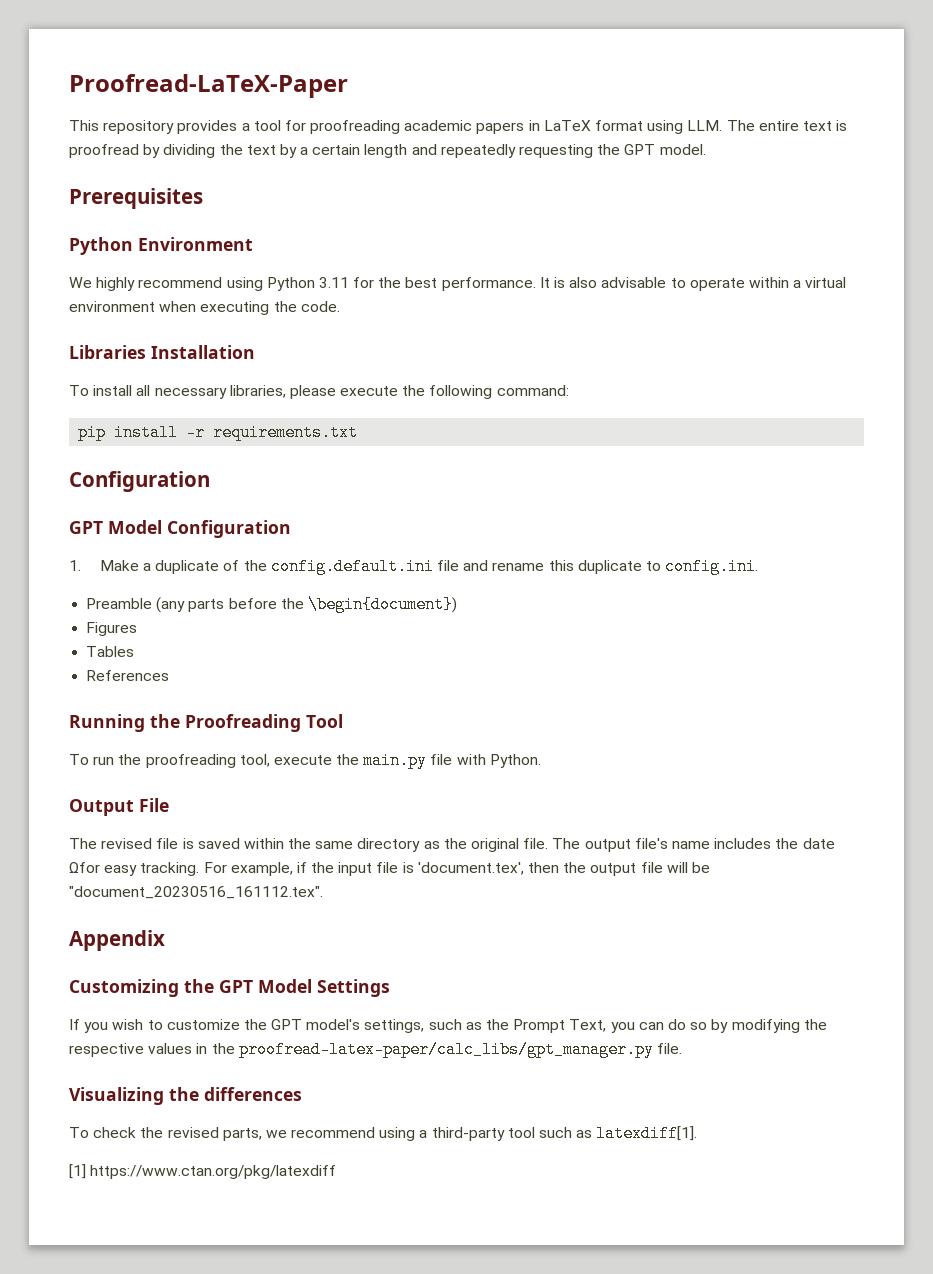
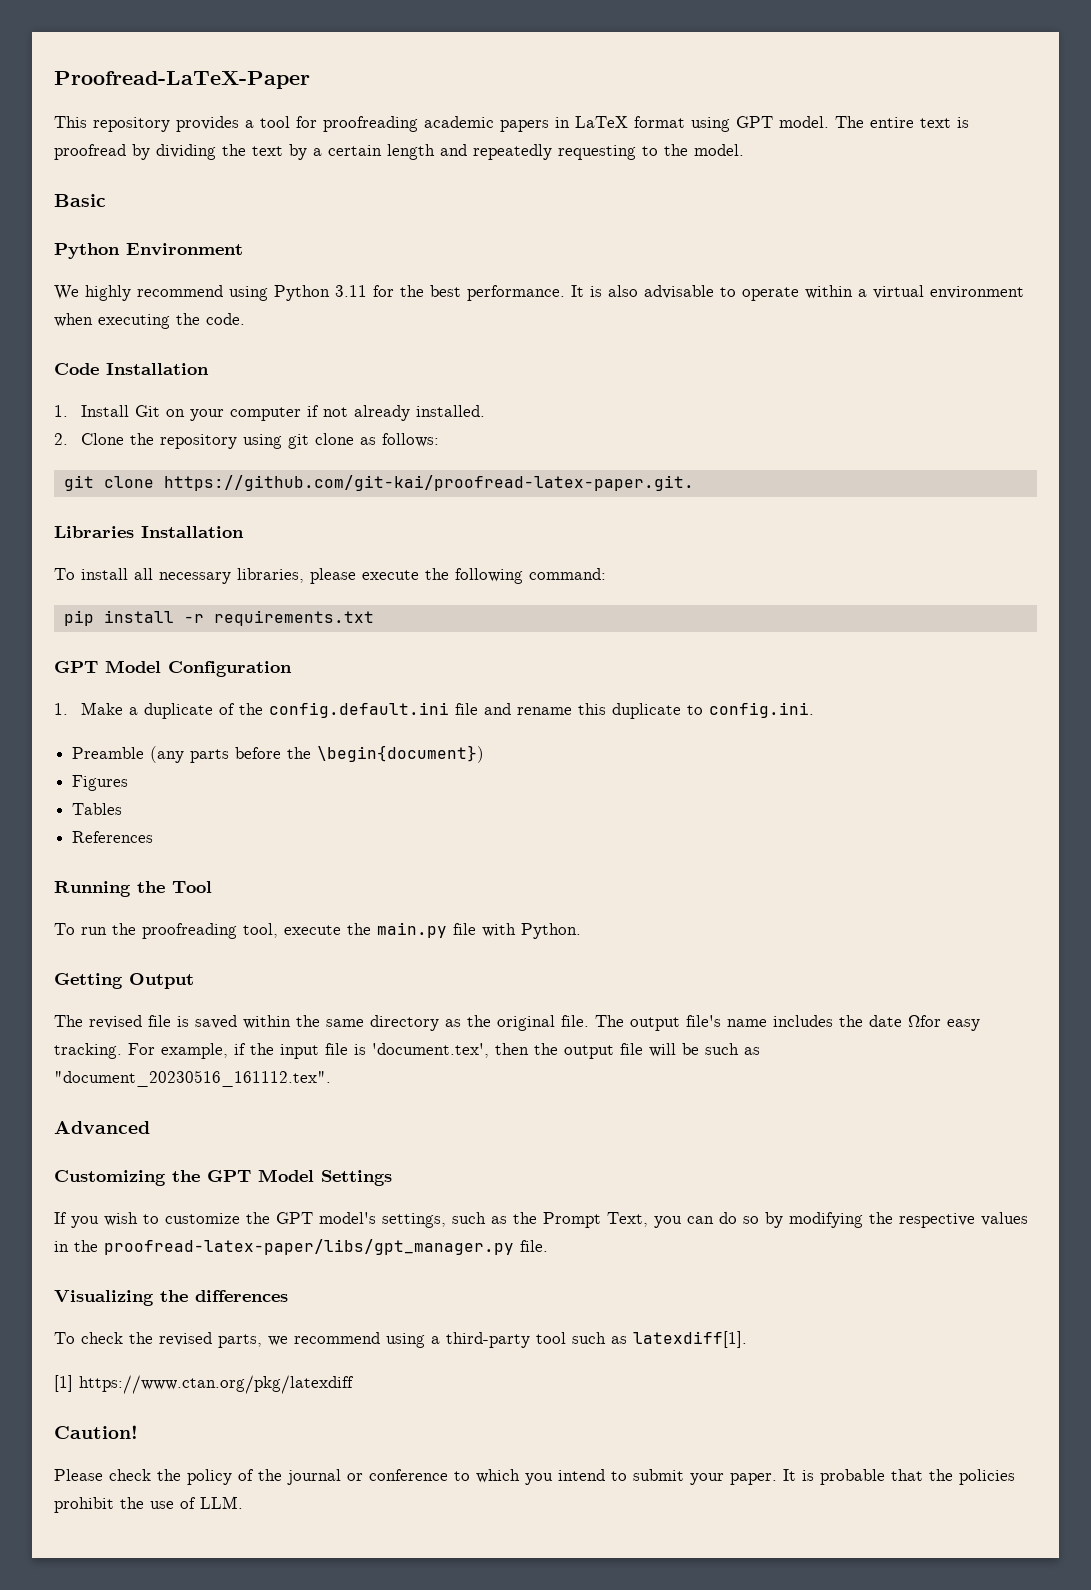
- This repository provides a tool for proofreading academic papers in LaTeX format using LLM. The entire text is proofread by dividing the text by a certain length and repeatedly requesting the GPT model.
+ This repository provides a tool for proofreading academic papers in LaTeX format using GPT model. The entire text is proofread by dividing the text by a certain length and repeatedly requesting to the model.
- Prerequisites
+ Basic
+ Code Installation
+ 1. Install Git on your computer if not already installed.
+ 2. Clone the repository using git clone as follows:
+ git clone https://github.com/git-kai/proofread-latex-paper.git.
  pip install -r requirements.txt
- Configuration
- Running the Proofreading Tool
+ Running the Tool
- Output File
+ Getting Output
- For example, if the input file is 'document.tex', then the output file will be "document_20230516_161112.tex".
+ For example, if the input file is 'document.tex', then the output file will be such as "document_20230516_161112.tex".
- Appendix
+ Advanced
- If you wish to customize the GPT model's settings, such as the Prompt Text, you can do so by modifying the respective values in the proofread-latex-paper/calc_libs/gpt_manager.py file.
+ If you wish to customize the GPT model's settings, such as the Prompt Text, you can do so by modifying the respective values in the proofread-latex-paper/libs/gpt_manager.py file.
+ Caution!
+ Please check the policy of the journal or conference to which you intend to submit your paper. It is probable that the policies prohibit the use of LLM.

